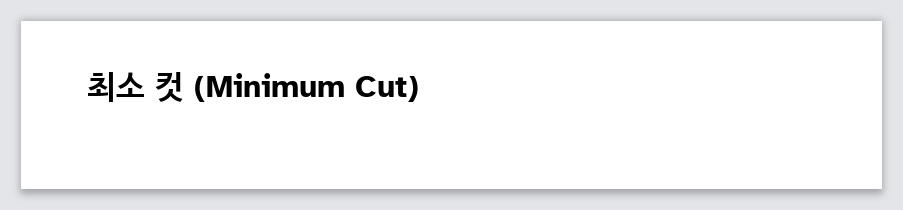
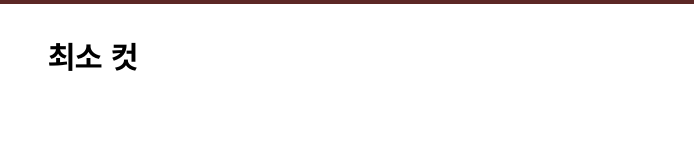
- 최소 컷 (Minimum Cut)
+ 최소 컷

